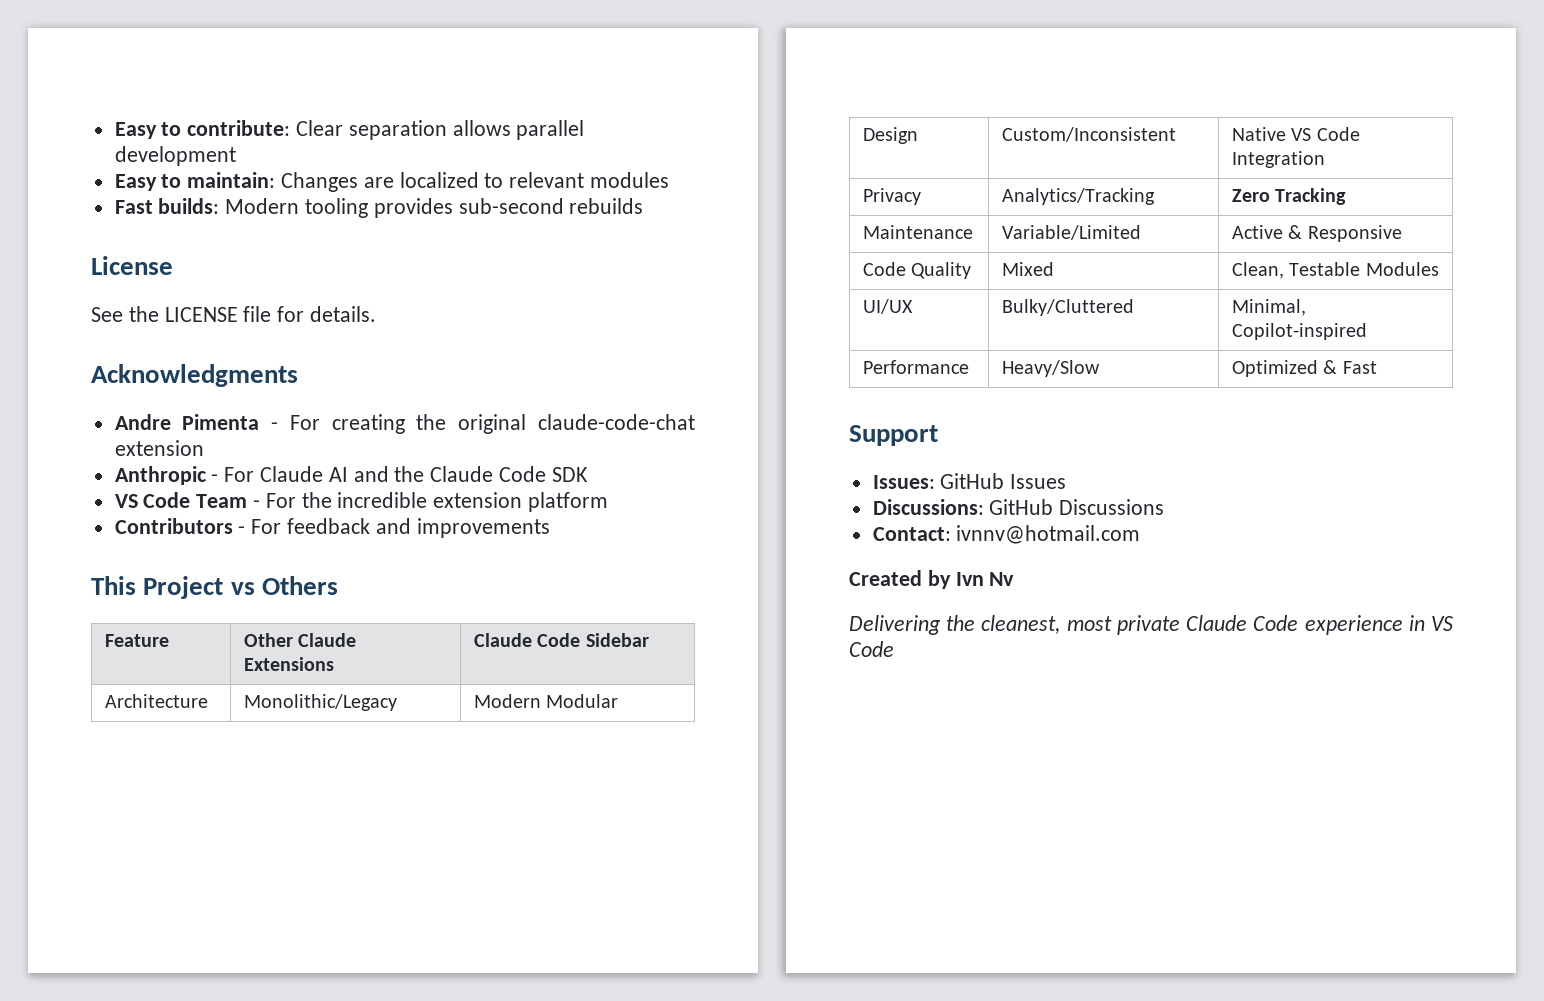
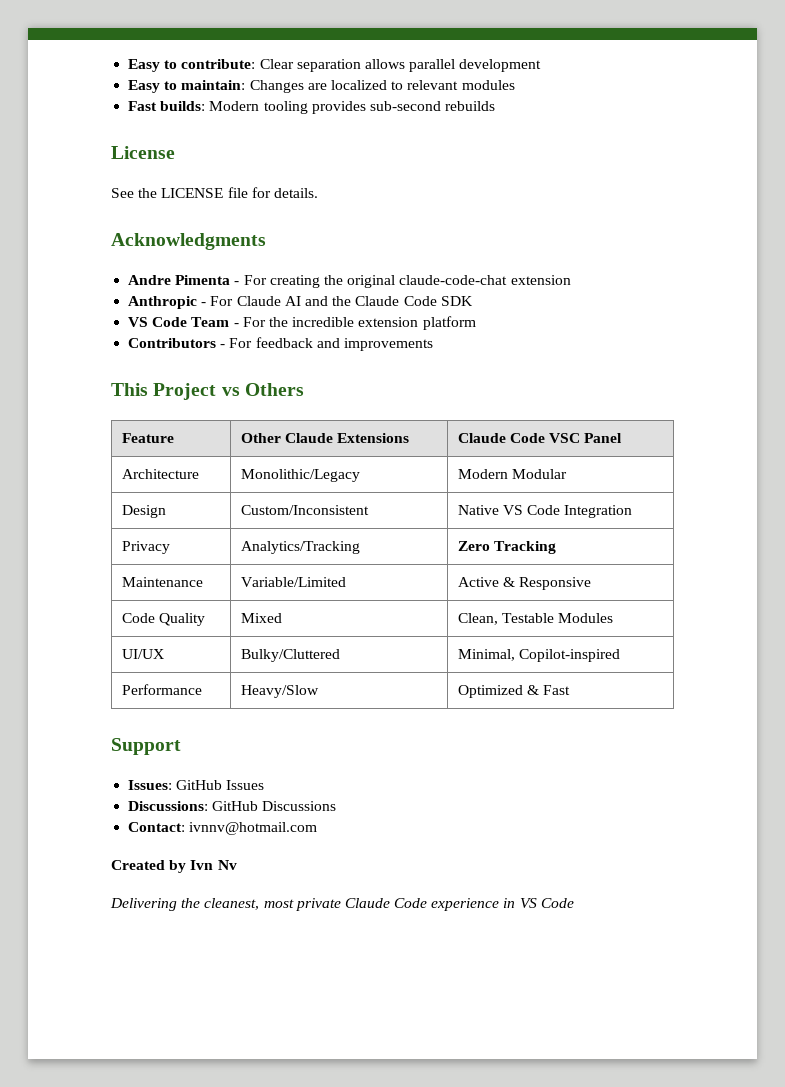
- Feature | Other Claude Extensions | Claude Code Sidebar
+ Feature | Other Claude Extensions | Claude Code VSC Panel

